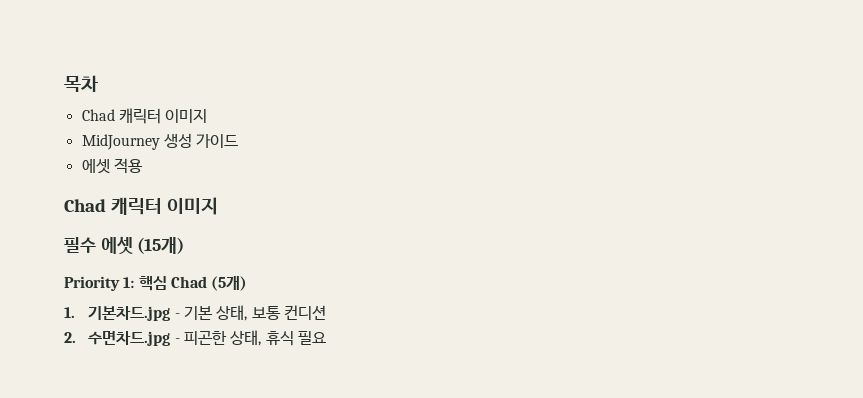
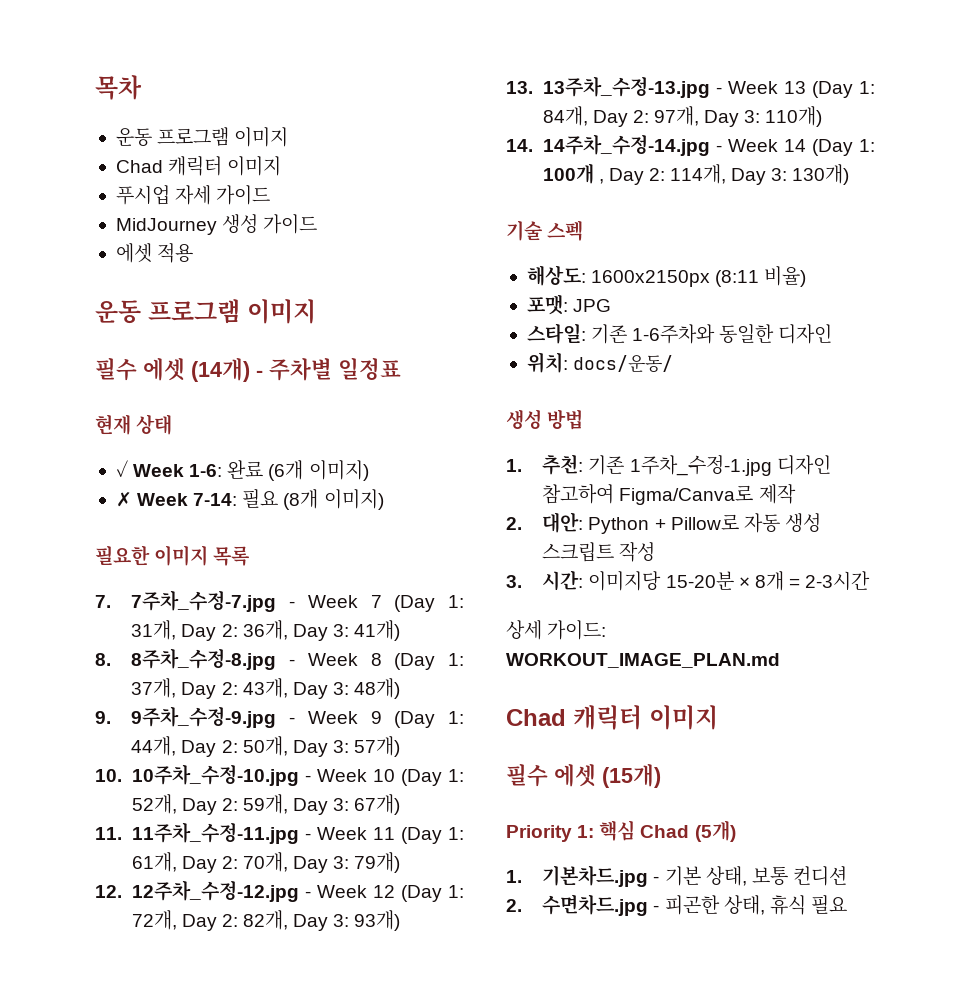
  목차
+ 운동 프로그램 이미지
  Chad 캐릭터 이미지
+ 푸시업 자세 가이드
  에셋 적용
+ 운동 프로그램 이미지
+ 필수 에셋 (14개) - 주차별 일정표
+ 현재 상태
+ ✓ Week 1-6: 완료 (6개 이미지)
+ ✗ Week 7-14: 필요 (8개 이미지)
+ 필요한 이미지 목록
+ 7. 7주차_수정-7.jpg - Week 7 (Day 1: 31개, Day 2: 36개, Day 3: 41개)
+ 8. 8주차_수정-8.jpg - Week 8 (Day 1: 37개, Day 2: 43개, Day 3: 48개)
+ 9. 9주차_수정-9.jpg - Week 9 (Day 1: 44개, Day 2: 50개, Day 3: 57개)
+ 10. 10주차_수정-10.jpg - Week 10 (Day 1: 52개, Day 2: 59개, Day 3: 67개)
+ 11. 11주차_수정-11.jpg - Week 11 (Day 1: 61개, Day 2: 70개, Day 3: 79개)
+ 12. 12주차_수정-12.jpg - Week 12 (Day 1: 72개, Day 2: 82개, Day 3: 93개)
+ 13. 13주차_수정-13.jpg - Week 13 (Day 1: 84개, Day 2: 97개, Day 3: 110개)
+ 14. 14주차_수정-14.jpg - Week 14 (Day 1: 100개 , Day 2: 114개, Day 3: 130개)
+ 기술 스펙
+ 해상도: 1600x2150px (8:11 비율)
+ 포맷: JPG
+ 스타일: 기존 1-6주차와 동일한 디자인
+ 위치: docs/운동/
+ 생성 방법
+ 1. 추천: 기존 1주차_수정-1.jpg 디자인 참고하여 Figma/Canva로 제작
+ 2. 대안: Python + Pillow로 자동 생성 스크립트 작성
+ 3. 시간: 이미지당 15-20분 × 8개 = 2-3시간
+ 상세 가이드: WORKOUT_IMAGE_PLAN.md

